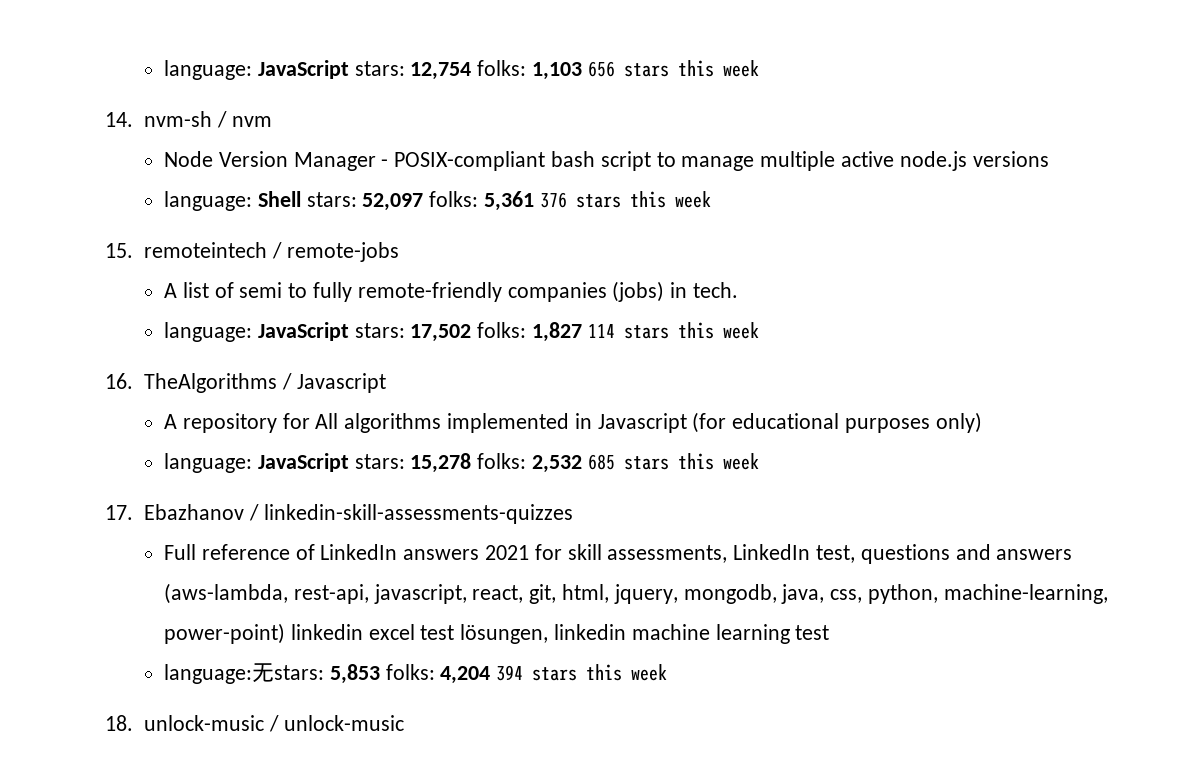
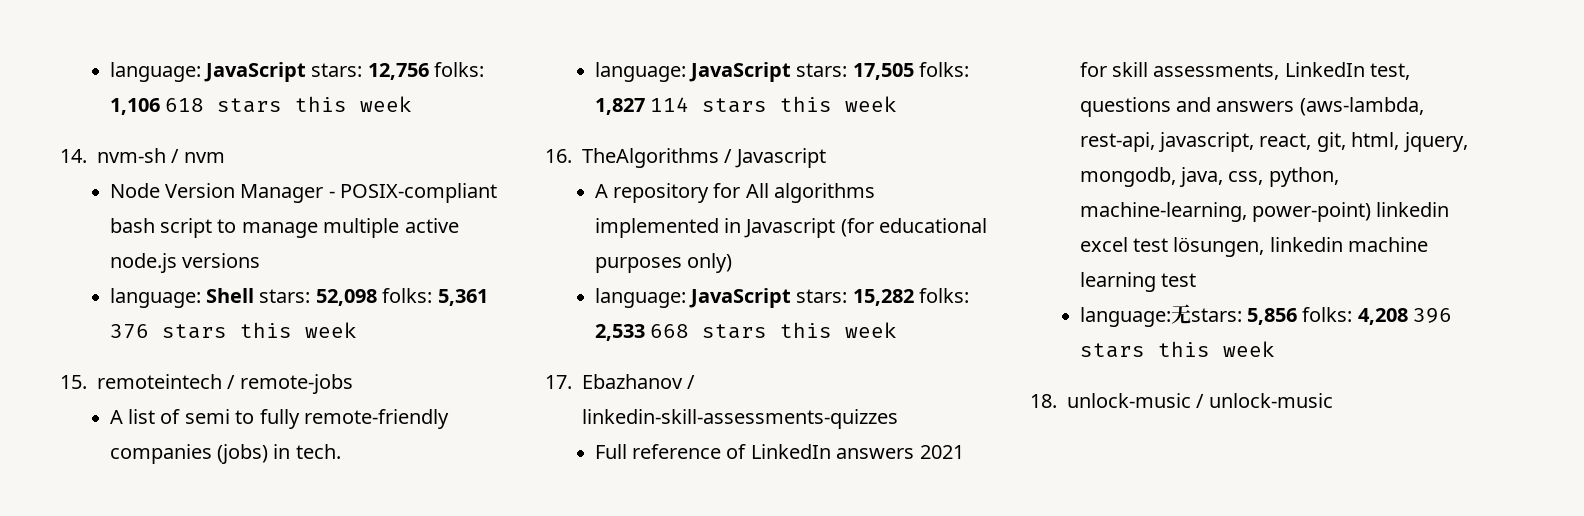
- language: JavaScript stars: 12,754 folks: 1,103 656 stars this week
+ language: JavaScript stars: 12,756 folks: 1,106 618 stars this week
- language: Shell stars: 52,097 folks: 5,361 376 stars this week
+ language: Shell stars: 52,098 folks: 5,361 376 stars this week
- language: JavaScript stars: 17,502 folks: 1,827 114 stars this week
+ language: JavaScript stars: 17,505 folks: 1,827 114 stars this week
- language: JavaScript stars: 15,278 folks: 2,532 685 stars this week
+ language: JavaScript stars: 15,282 folks: 2,533 668 stars this week
- language:无stars: 5,853 folks: 4,204 394 stars this week
+ language:无stars: 5,856 folks: 4,208 396 stars this week

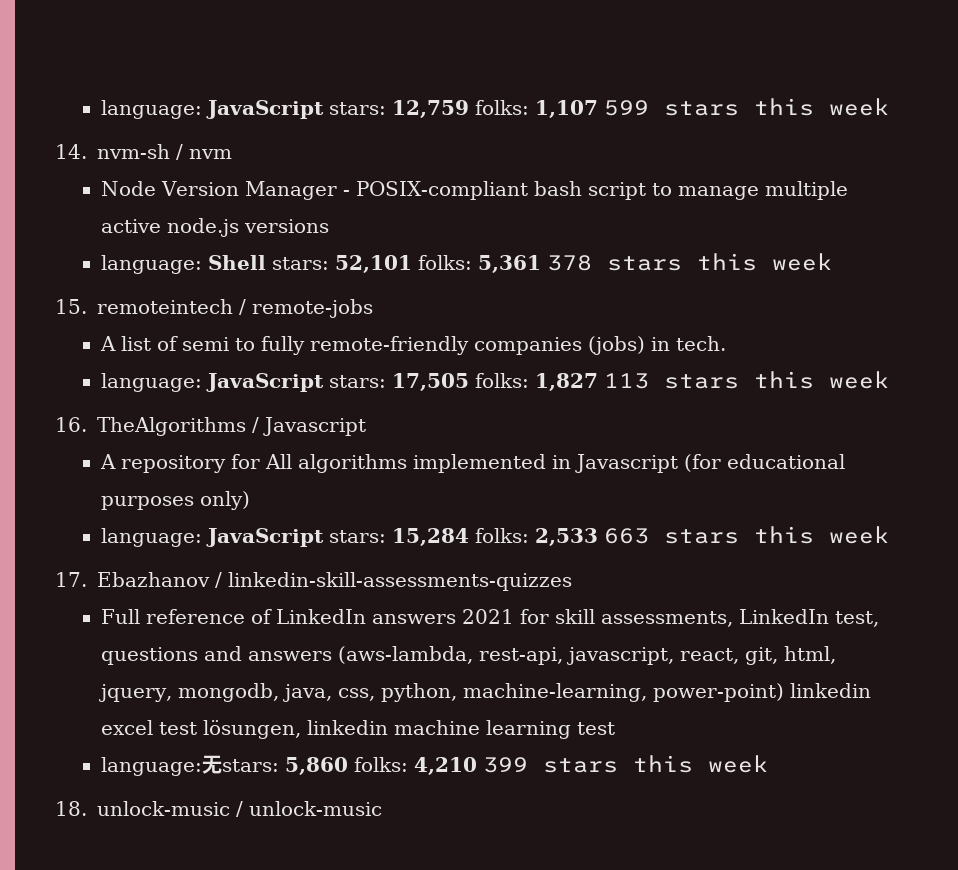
- language: JavaScript stars: 12,756 folks: 1,106 618 stars this week
+ language: JavaScript stars: 12,759 folks: 1,107 599 stars this week
- language: Shell stars: 52,098 folks: 5,361 376 stars this week
+ language: Shell stars: 52,101 folks: 5,361 378 stars this week
- language: JavaScript stars: 17,505 folks: 1,827 114 stars this week
+ language: JavaScript stars: 17,505 folks: 1,827 113 stars this week
- language: JavaScript stars: 15,282 folks: 2,533 668 stars this week
+ language: JavaScript stars: 15,284 folks: 2,533 663 stars this week
- language:无stars: 5,856 folks: 4,208 396 stars this week
+ language:无stars: 5,860 folks: 4,210 399 stars this week

